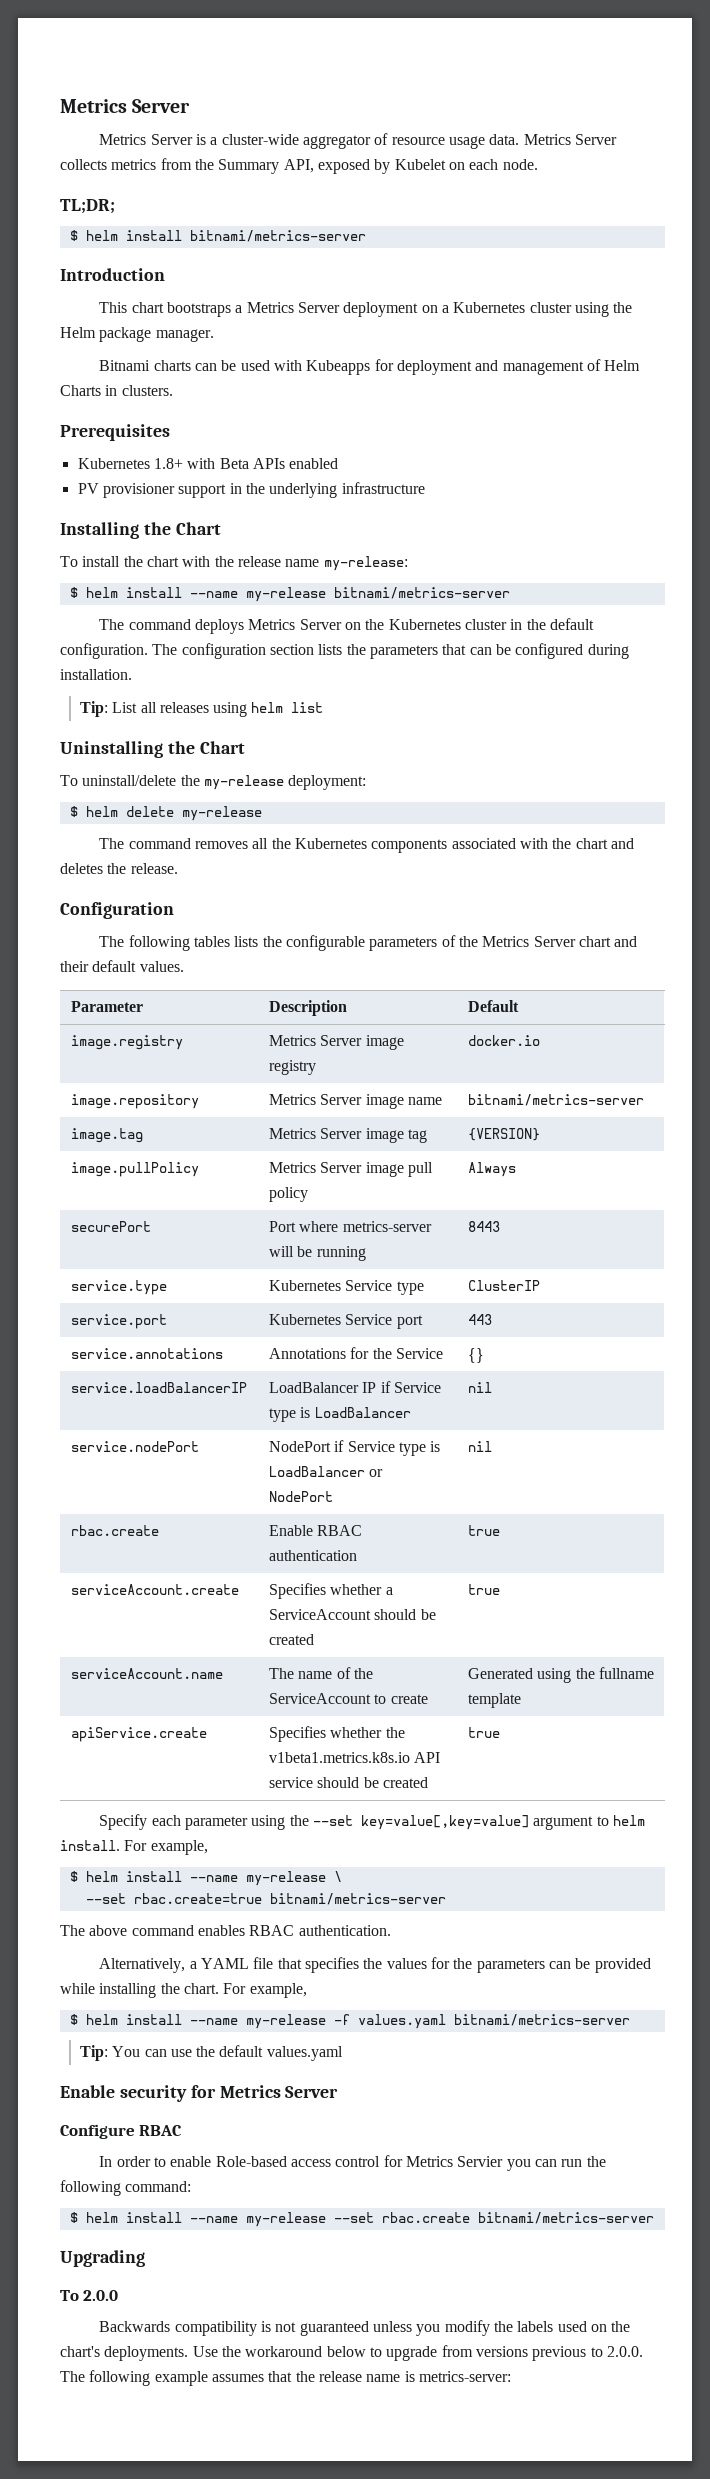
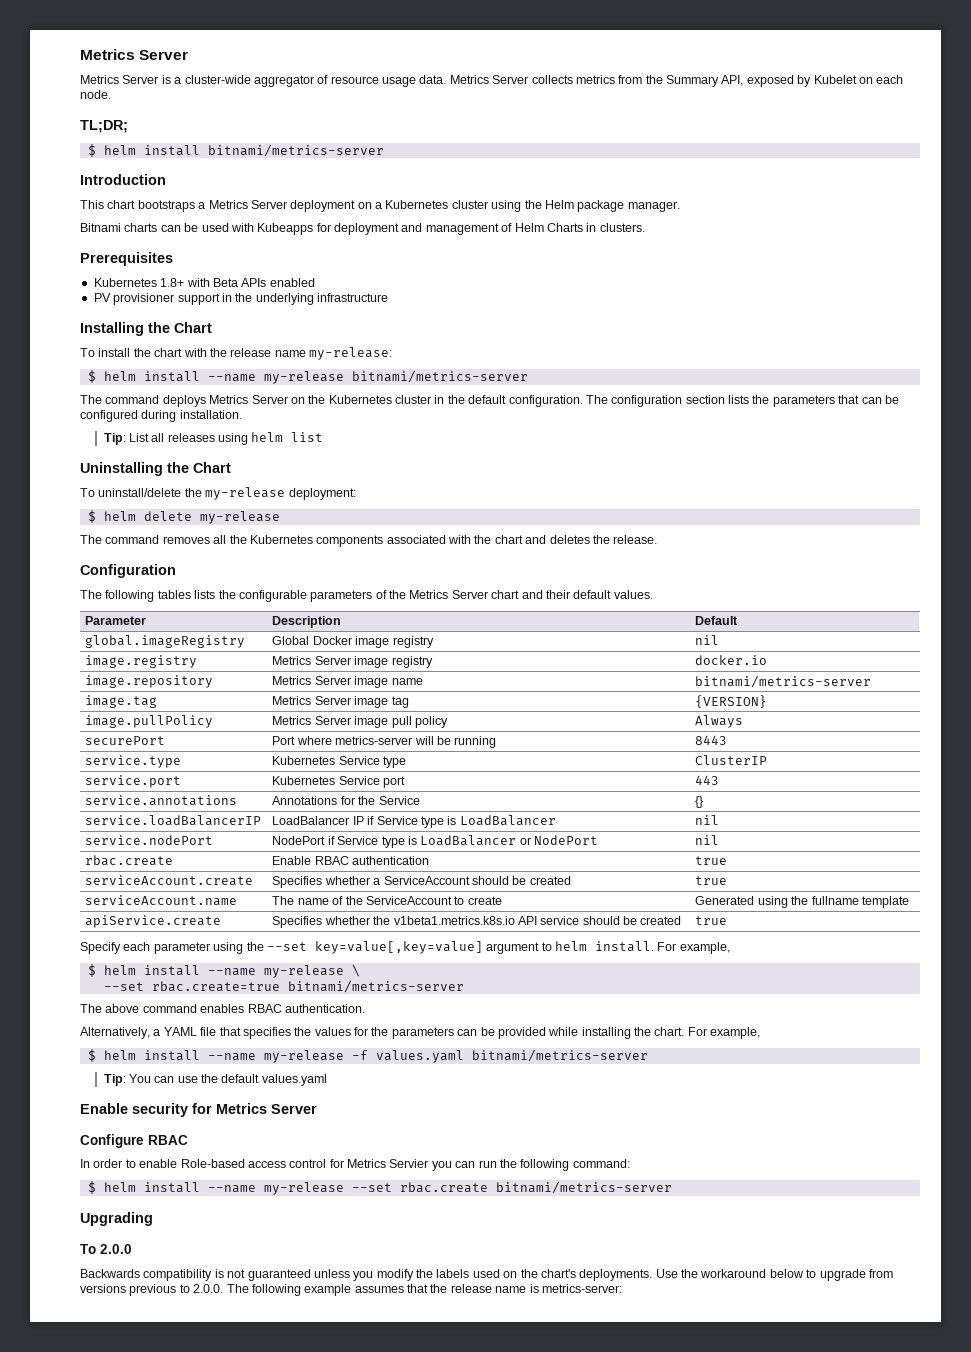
+ global.imageRegistry | Global Docker image registry | nil

